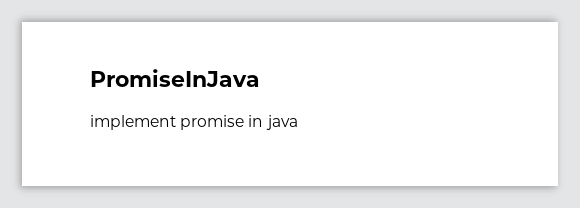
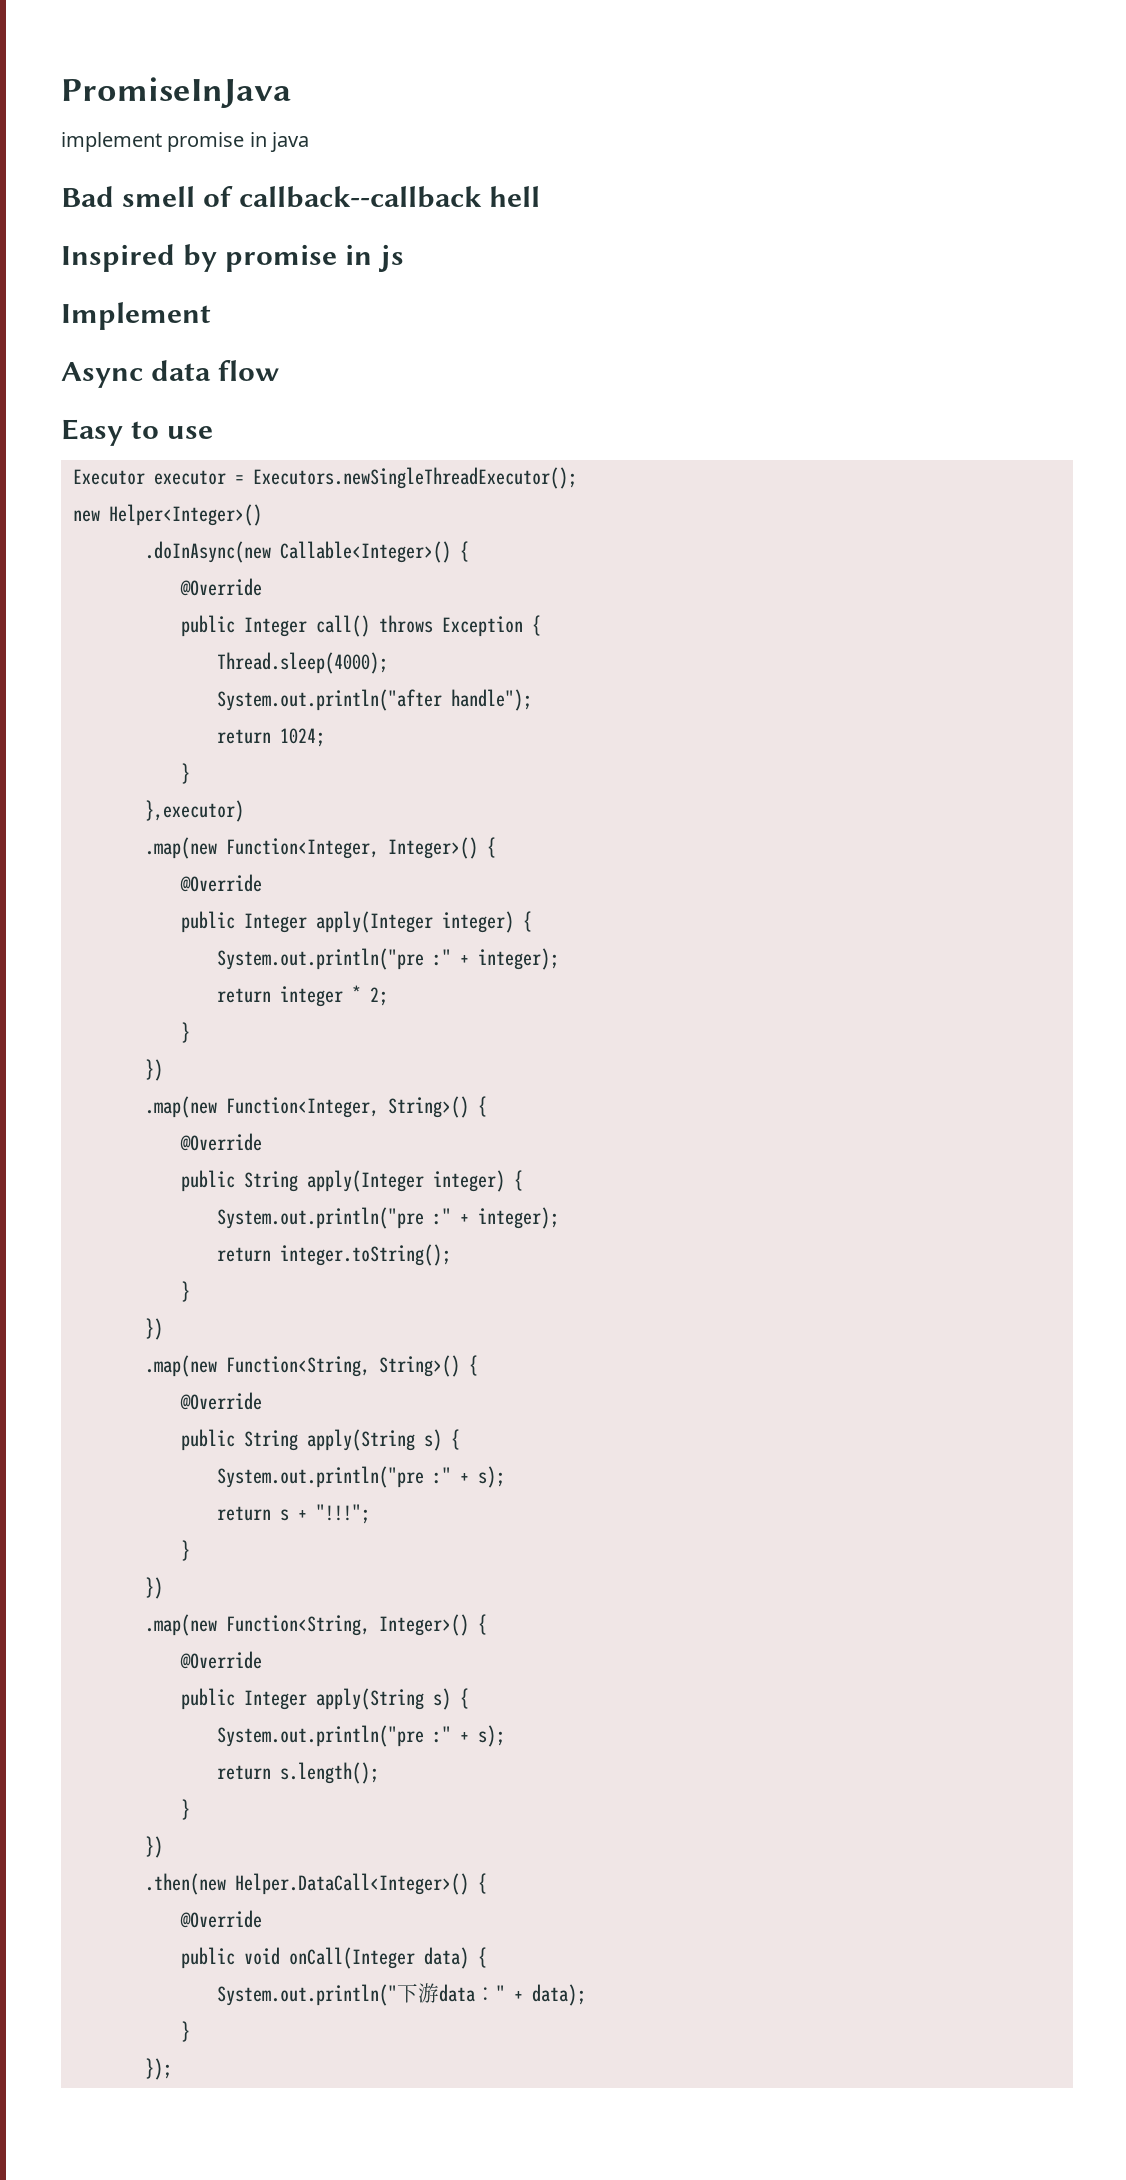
+ Bad smell of callback--callback hell
+ Inspired by promise in js
+ Implement
+ Async data flow
+ Easy to use
+ Executor executor = Executors.newSingleThreadExecutor();
+ new Helper<Integer>()
+ .doInAsync(new Callable<Integer>() {
+ @Override
+ public Integer call() throws Exception {
+ Thread.sleep(4000);
+ System.out.println("after handle");
+ return 1024;
+ }
+ },executor)
+ .map(new Function<Integer, Integer>() {
+ @Override
+ public Integer apply(Integer integer) {
+ System.out.println("pre :" + integer);
+ return integer * 2;
+ }
+ })
+ .map(new Function<Integer, String>() {
+ @Override
+ public String apply(Integer integer) {
+ System.out.println("pre :" + integer);
+ return integer.toString();
+ }
+ })
+ .map(new Function<String, String>() {
+ @Override
+ public String apply(String s) {
+ System.out.println("pre :" + s);
+ return s + "!!!";
+ }
+ })
+ .map(new Function<String, Integer>() {
+ @Override
+ public Integer apply(String s) {
+ System.out.println("pre :" + s);
+ return s.length();
+ }
+ })
+ .then(new Helper.DataCall<Integer>() {
+ @Override
+ public void onCall(Integer data) {
+ System.out.println("下游data：" + data);
+ }
+ });

